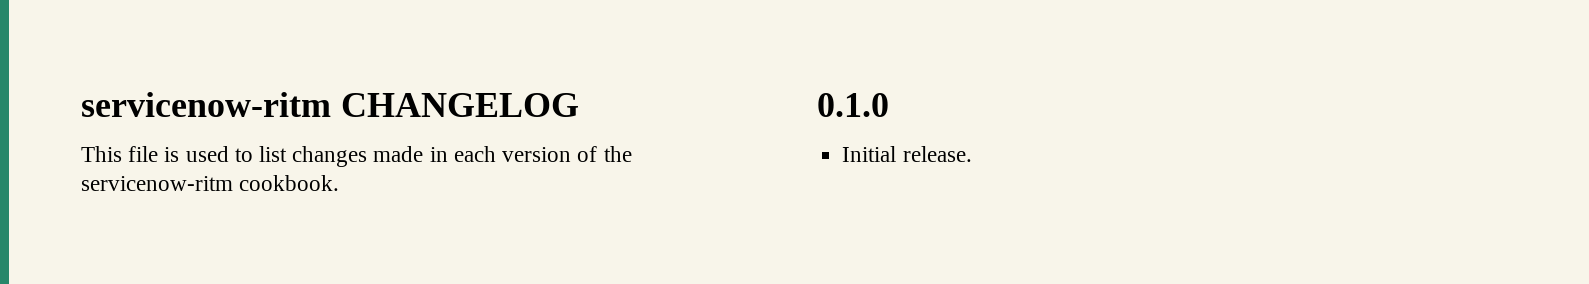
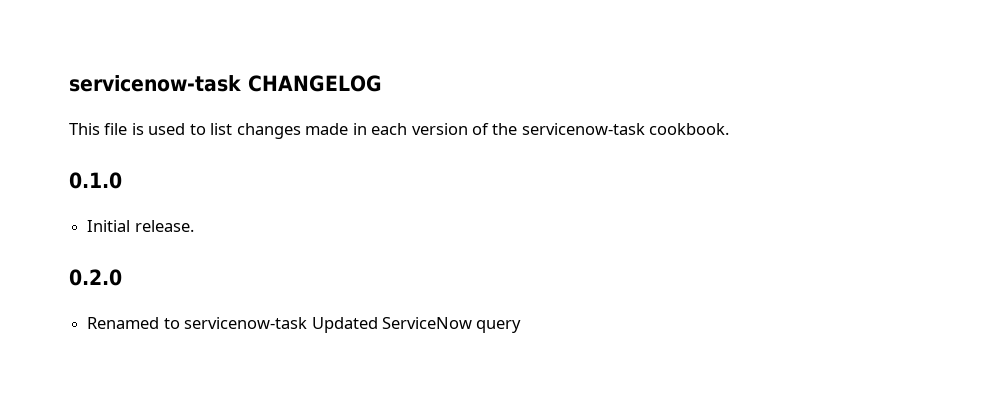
- servicenow-ritm CHANGELOG
+ servicenow-task CHANGELOG
- This file is used to list changes made in each version of the servicenow-ritm cookbook.
+ This file is used to list changes made in each version of the servicenow-task cookbook.
+ 0.2.0
+ Renamed to servicenow-task Updated ServiceNow query

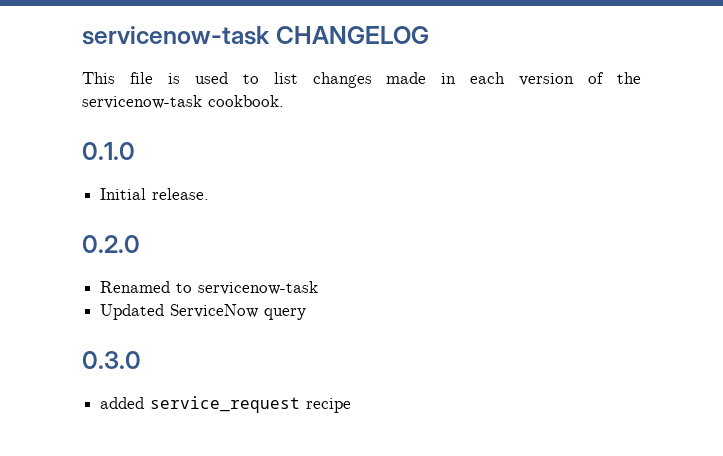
- Renamed to servicenow-task Updated ServiceNow query
+ Renamed to servicenow-task
+ Updated ServiceNow query
+ 0.3.0
+ added service_request recipe

